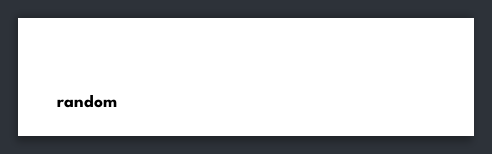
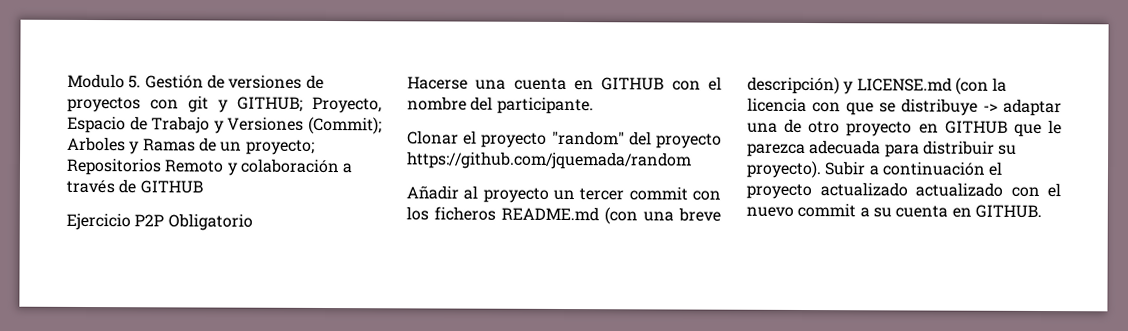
- random
+ Modulo 5. Gestión de versiones de proyectos con git y GITHUB; Proyecto, Espacio de Trabajo y Versiones (Commit); Arboles y Ramas de un proyecto; Repositorios Remoto y colaboración a través de GITHUB
+ Ejercicio P2P Obligatorio
+ Hacerse una cuenta en GITHUB con el nombre del participante.
+ Clonar el proyecto "random" del proyecto https://github.com/jquemada/random
+ Añadir al proyecto un tercer commit con los ficheros README.md (con una breve descripción) y LICENSE.md (con la licencia con que se distribuye -> adaptar una de otro proyecto en GITHUB que le parezca adecuada para distribuir su proyecto). Subir a continuación el proyecto actualizado actualizado con el nuevo commit a su cuenta en GITHUB.

